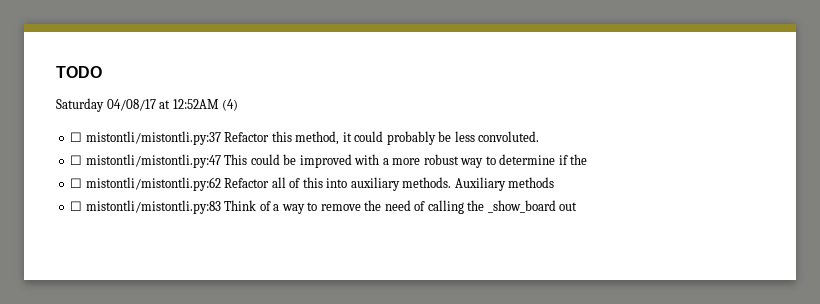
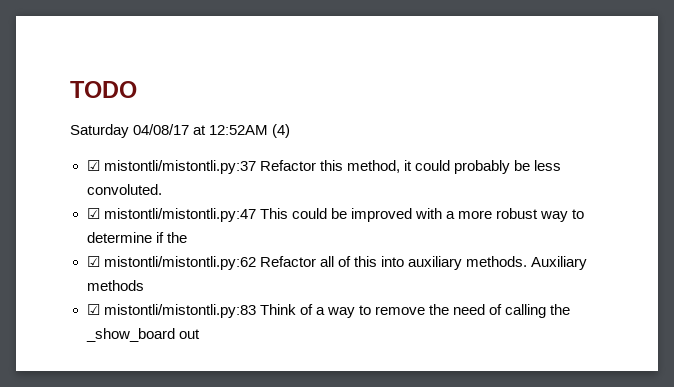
- ☐ mistontli/mistontli.py:37 Refactor this method, it could probably be less convoluted.
+ ☑ mistontli/mistontli.py:37 Refactor this method, it could probably be less convoluted.
- ☐ mistontli/mistontli.py:47 This could be improved with a more robust way to determine if the
+ ☑ mistontli/mistontli.py:47 This could be improved with a more robust way to determine if the
- ☐ mistontli/mistontli.py:62 Refactor all of this into auxiliary methods.
+ ☑ mistontli/mistontli.py:62 Refactor all of this into auxiliary methods.
- ☐ mistontli/mistontli.py:83 Think of a way to remove the need of calling the _show_board out
+ ☑ mistontli/mistontli.py:83 Think of a way to remove the need of calling the _show_board out

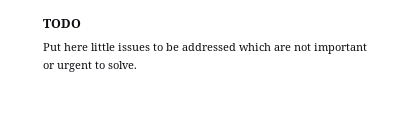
- Saturday 04/08/17 at 12:52AM (4)
- ☑ mistontli/mistontli.py:37 Refactor this method, it could probably be less convoluted.
- ☑ mistontli/mistontli.py:47 This could be improved with a more robust way to determine if the
- ☑ mistontli/mistontli.py:62 Refactor all of this into auxiliary methods. Auxiliary methods
- ☑ mistontli/mistontli.py:83 Think of a way to remove the need of calling the _show_board out
+ Put here little issues to be addressed which are not important or urgent to solve.

